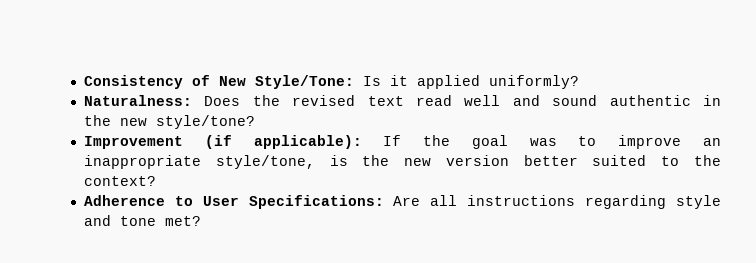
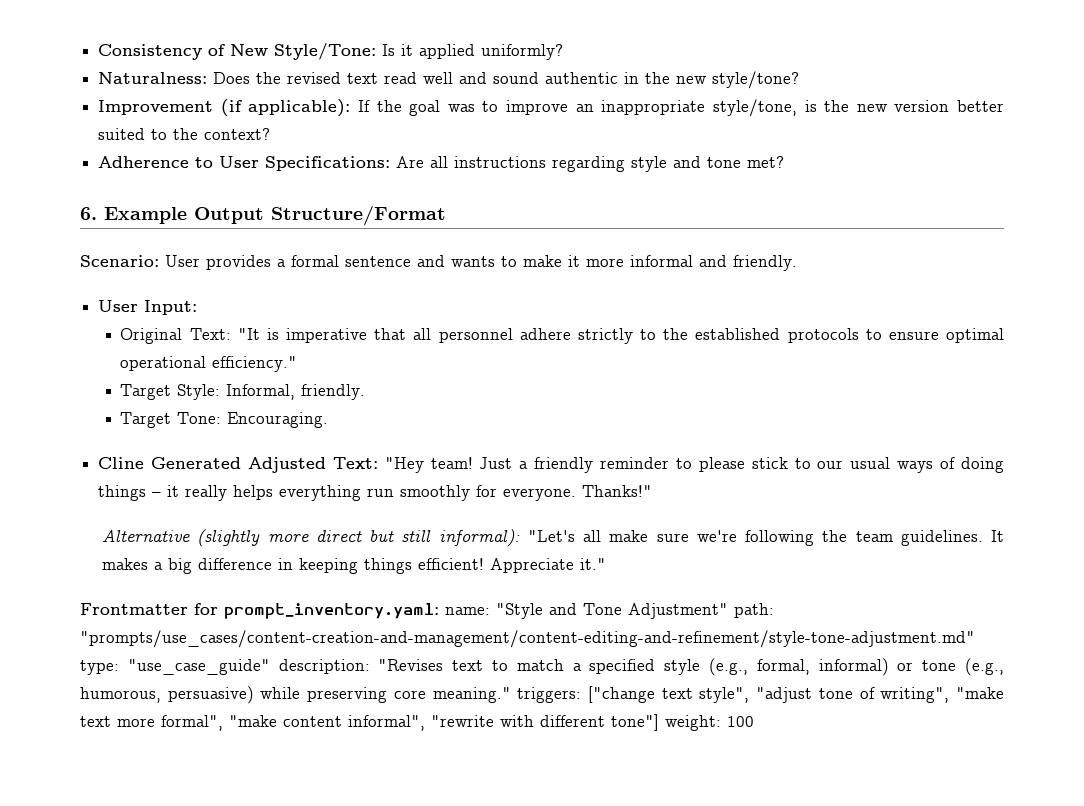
+ 6. Example Output Structure/Format
+ Scenario: User provides a formal sentence and wants to make it more informal and friendly.
+ User Input:
+ Original Text: "It is imperative that all personnel adhere strictly to the established protocols to ensure optimal operational efficiency."
+ Target Style: Informal, friendly.
+ Target Tone: Encouraging.
+ Cline Generated Adjusted Text: "Hey team! Just a friendly reminder to please stick to our usual ways of doing things – it really helps everything run smoothly for everyone. Thanks!"
+ Alternative (slightly more direct but still informal): "Let's all make sure we're following the team guidelines. It makes a big difference in keeping things efficient! Appreciate it."
+ Frontmatter for prompt_inventory.yaml: name: "Style and Tone Adjustment" path: "prompts/use_cases/content-creation-and-management/content-editing-and-refinement/style-tone-adjustment.md" type: "use_case_guide" description: "Revises text to match a specified style (e.g., formal, informal) or tone (e.g., humorous, persuasive) while preserving core meaning." triggers: ["change text style", "adjust tone of writing", "make text more formal", "make content informal", "rewrite with different tone"] weight: 100

